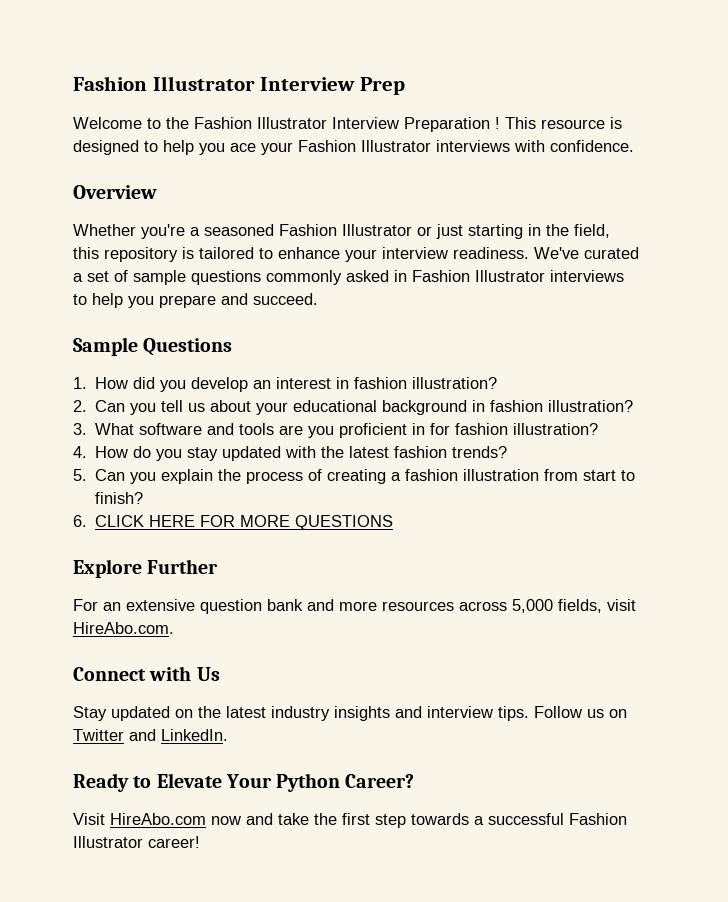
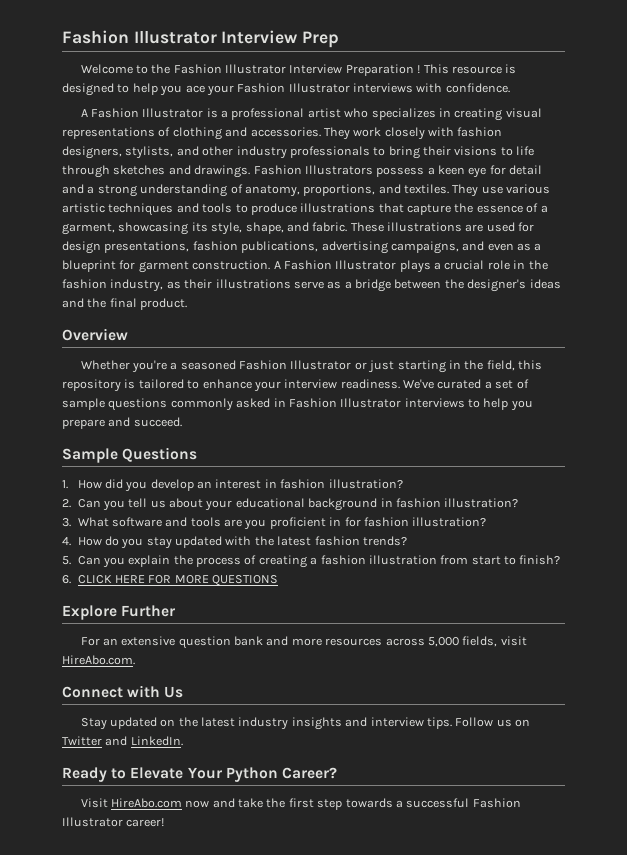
+ A Fashion Illustrator is a professional artist who specializes in creating visual representations of clothing and accessories. They work closely with fashion designers, stylists, and other industry professionals to bring their visions to life through sketches and drawings. Fashion Illustrators possess a keen eye for detail and a strong understanding of anatomy, proportions, and textiles. They use various artistic techniques and tools to produce illustrations that capture the essence of a garment, showcasing its style, shape, and fabric. These illustrations are used for design presentations, fashion publications, advertising campaigns, and even as a blueprint for garment construction. A Fashion Illustrator plays a crucial role in the fashion industry, as their illustrations serve as a bridge between the designer's ideas and the final product.

